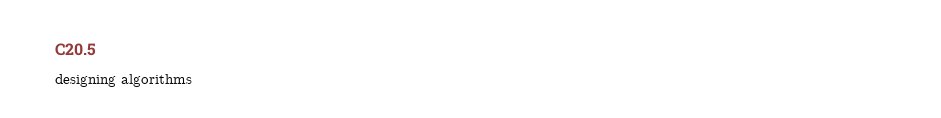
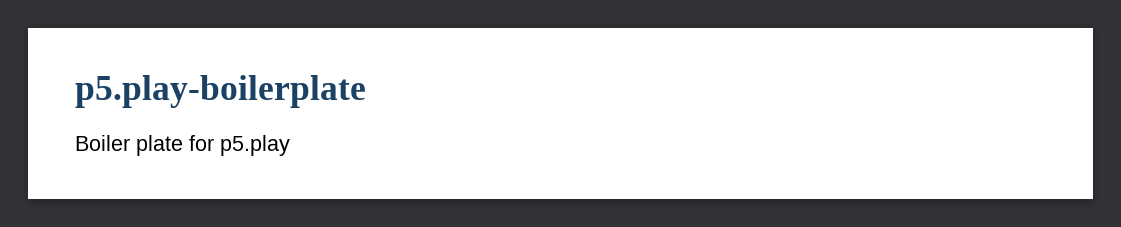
- C20.5
- designing algorithms
+ p5.play-boilerplate
+ Boiler plate for p5.play

